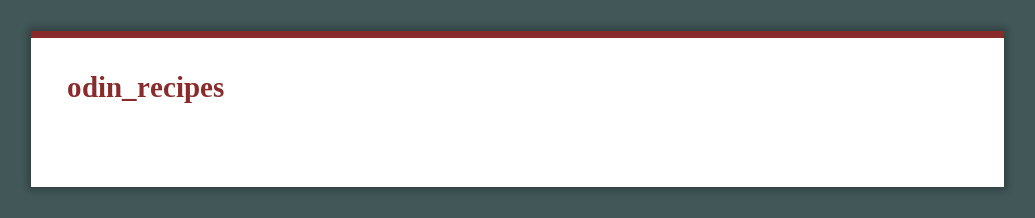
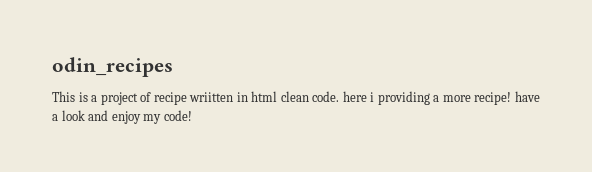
+ This is a project of recipe wriitten in html clean code. here i providing a more recipe! have a look and enjoy my code!

